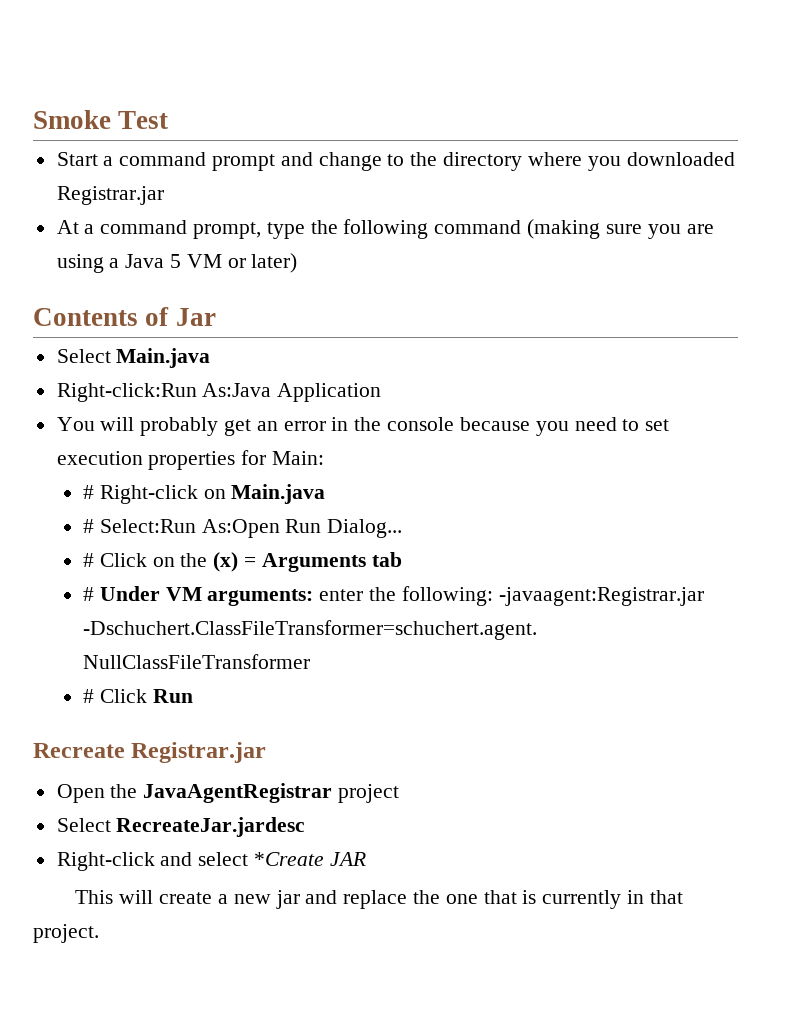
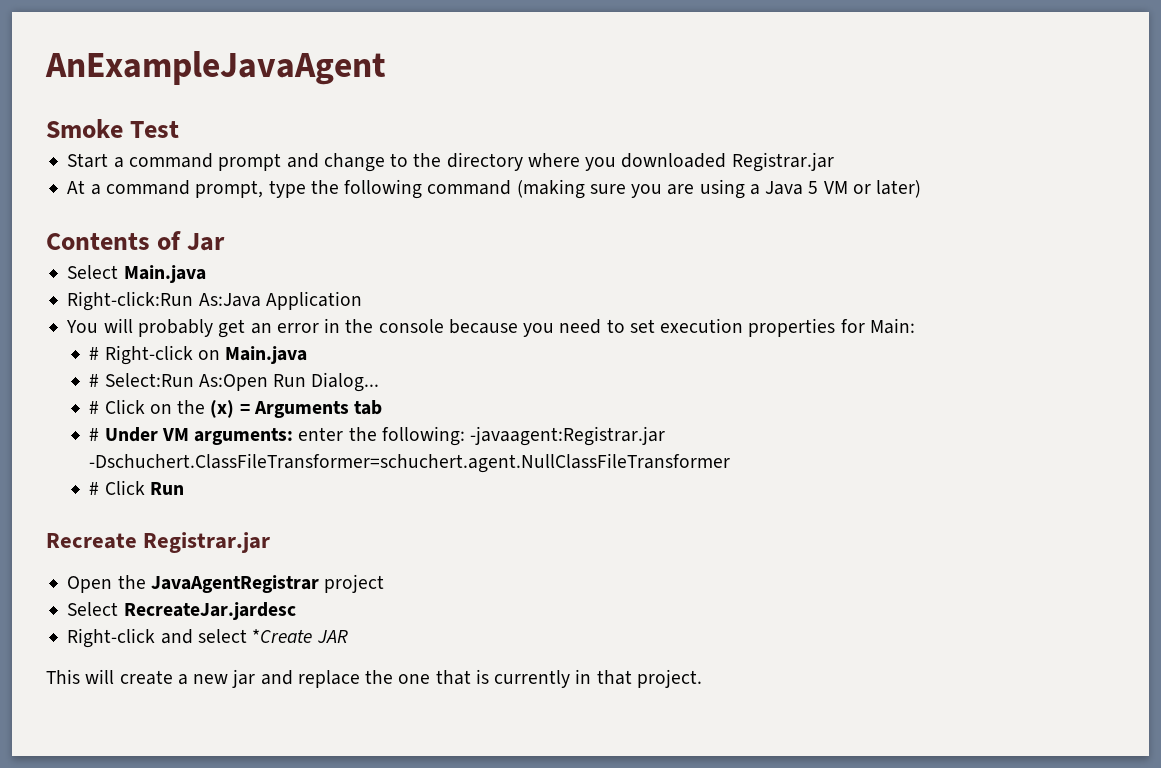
+ AnExampleJavaAgent

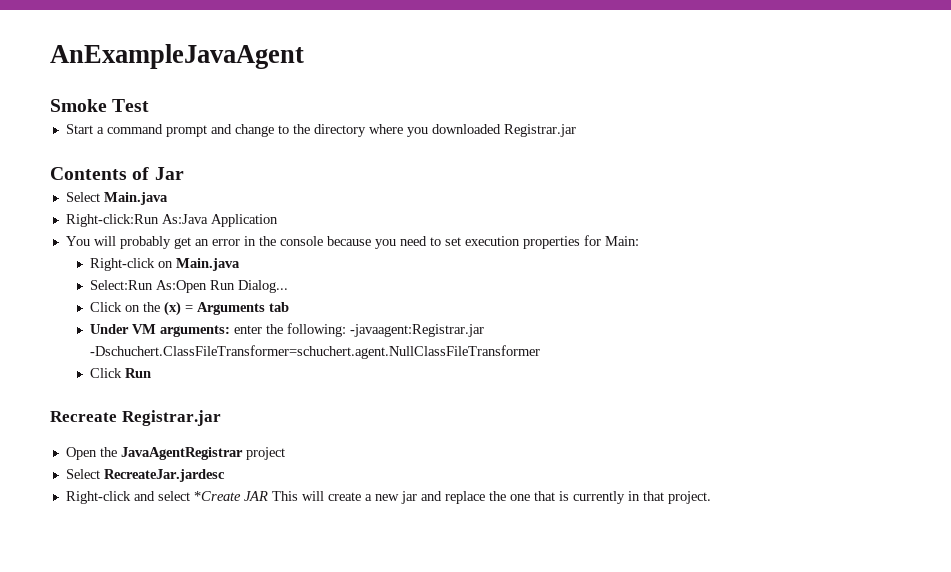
- At a command prompt, type the following command (making sure you are using a Java 5 VM or later)
- # Right-click on Main.java
+ Right-click on Main.java
- # Select:Run As:Open Run Dialog...
+ Select:Run As:Open Run Dialog...
- # Click on the (x) = Arguments tab
+ Click on the (x) = Arguments tab
- # Under VM arguments: enter the following: -javaagent:Registrar.jar -Dschuchert.ClassFileTransformer=schuchert.agent.NullClassFileTransformer
+ Under VM arguments: enter the following: -javaagent:Registrar.jar -Dschuchert.ClassFileTransformer=schuchert.agent.NullClassFileTransformer
- # Click Run
+ Click Run
- Right-click and select *Create JAR
- This will create a new jar and replace the one that is currently in that project.
+ Right-click and select *Create JAR This will create a new jar and replace the one that is currently in that project.

